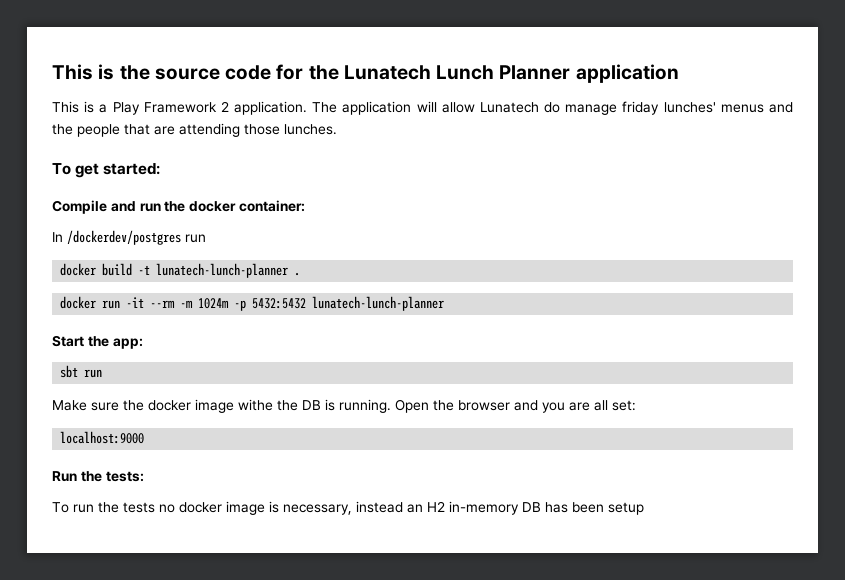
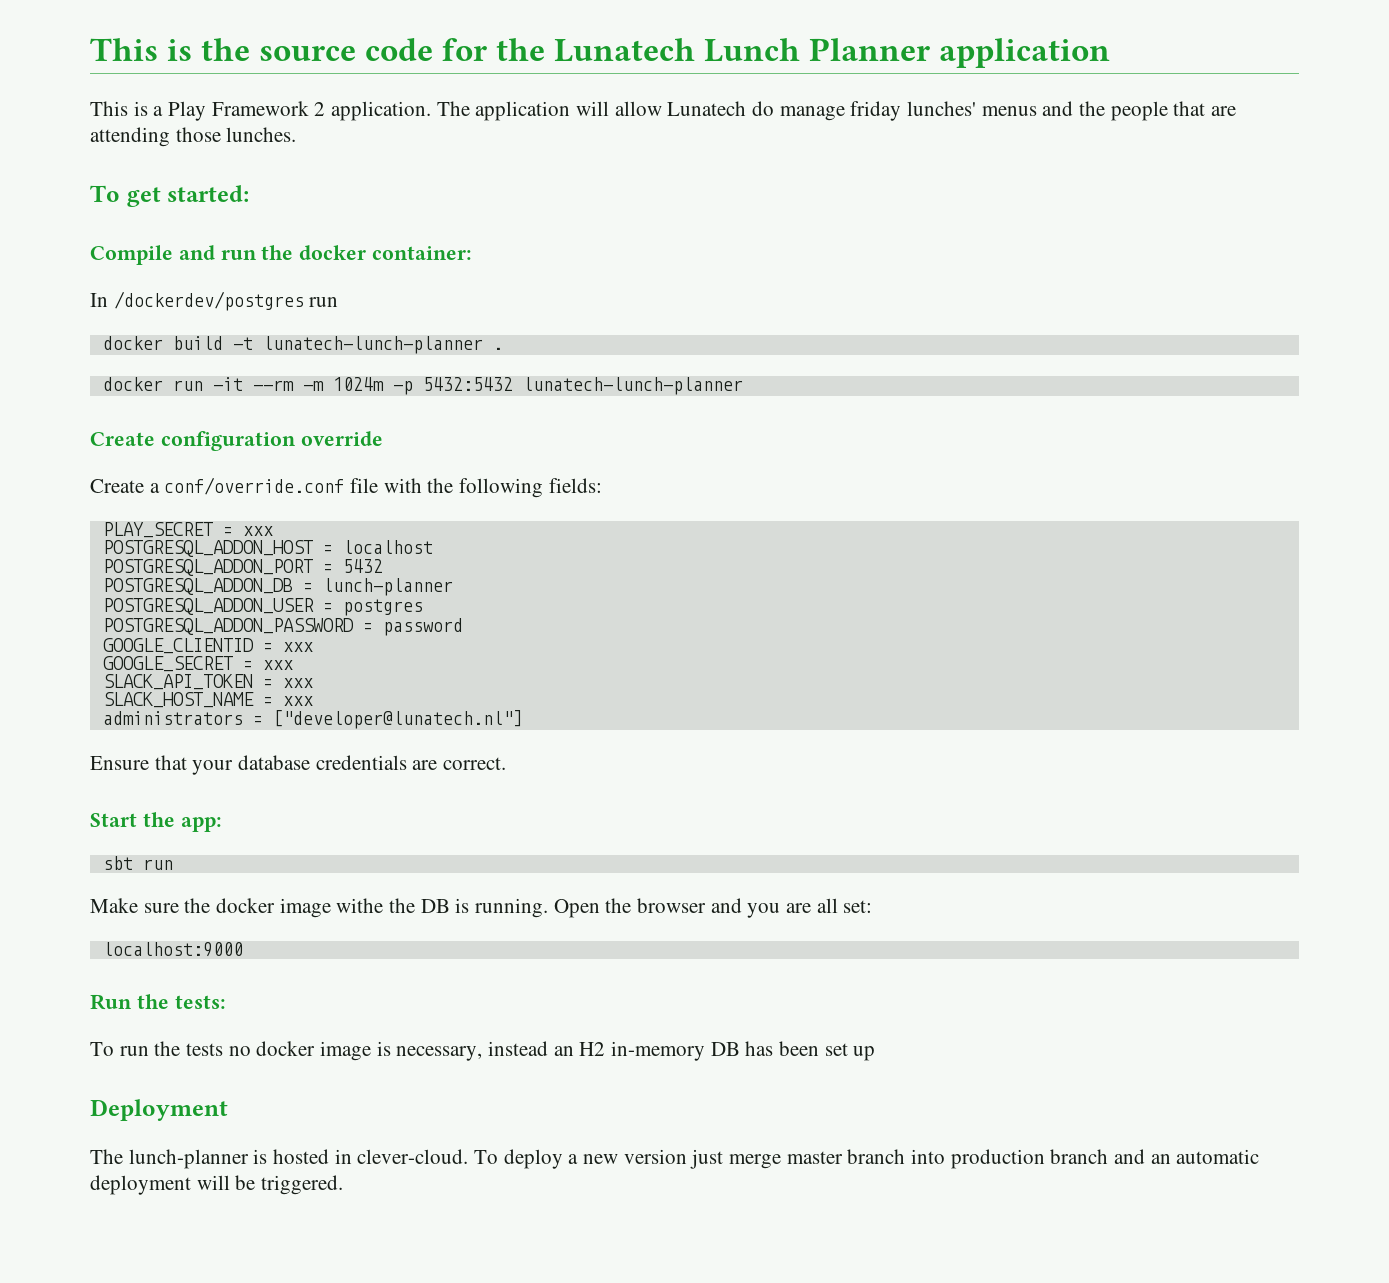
+ Create configuration override
+ Create a conf/override.conf file with the following fields:
+ PLAY_SECRET = xxx
+ POSTGRESQL_ADDON_HOST = localhost
+ POSTGRESQL_ADDON_PORT = 5432
+ POSTGRESQL_ADDON_DB = lunch-planner
+ POSTGRESQL_ADDON_USER = postgres
+ POSTGRESQL_ADDON_PASSWORD = password
+ GOOGLE_CLIENTID = xxx
+ GOOGLE_SECRET = xxx
+ SLACK_API_TOKEN = xxx
+ SLACK_HOST_NAME = xxx
+ administrators = ["developer@lunatech.nl"]
+ Ensure that your database credentials are correct.
- To run the tests no docker image is necessary, instead an H2 in-memory DB has been setup
+ To run the tests no docker image is necessary, instead an H2 in-memory DB has been set up
+ Deployment
+ The lunch-planner is hosted in clever-cloud. To deploy a new version just merge master branch into production branch and an automatic deployment will be triggered.

